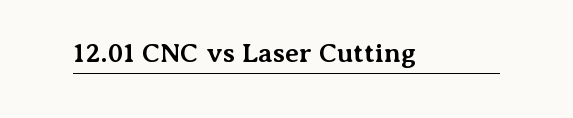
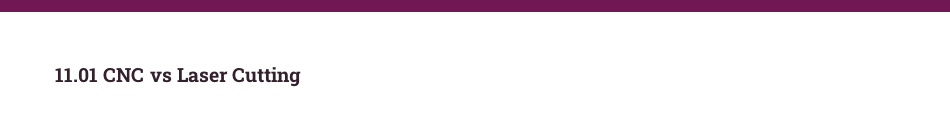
- 12.01 CNC vs Laser Cutting
+ 11.01 CNC vs Laser Cutting

